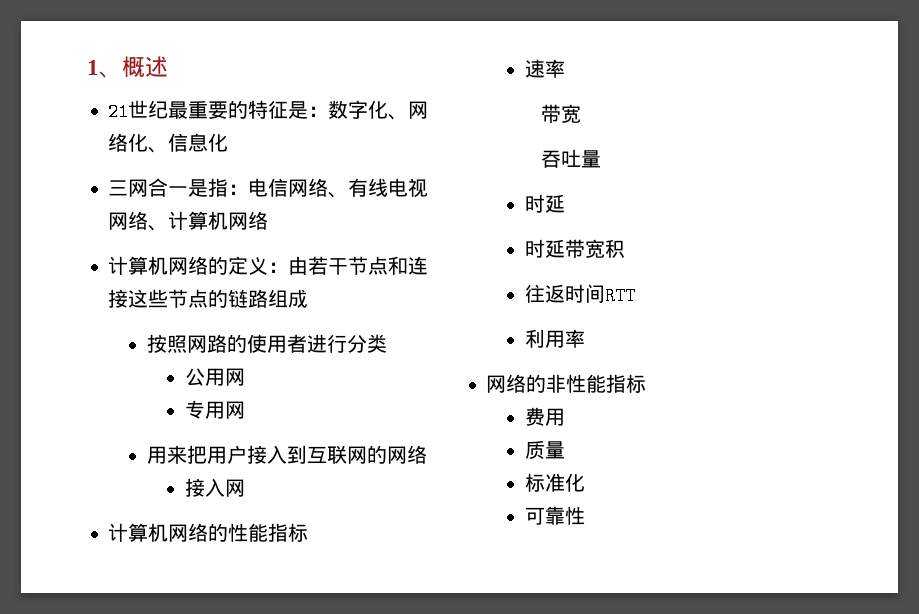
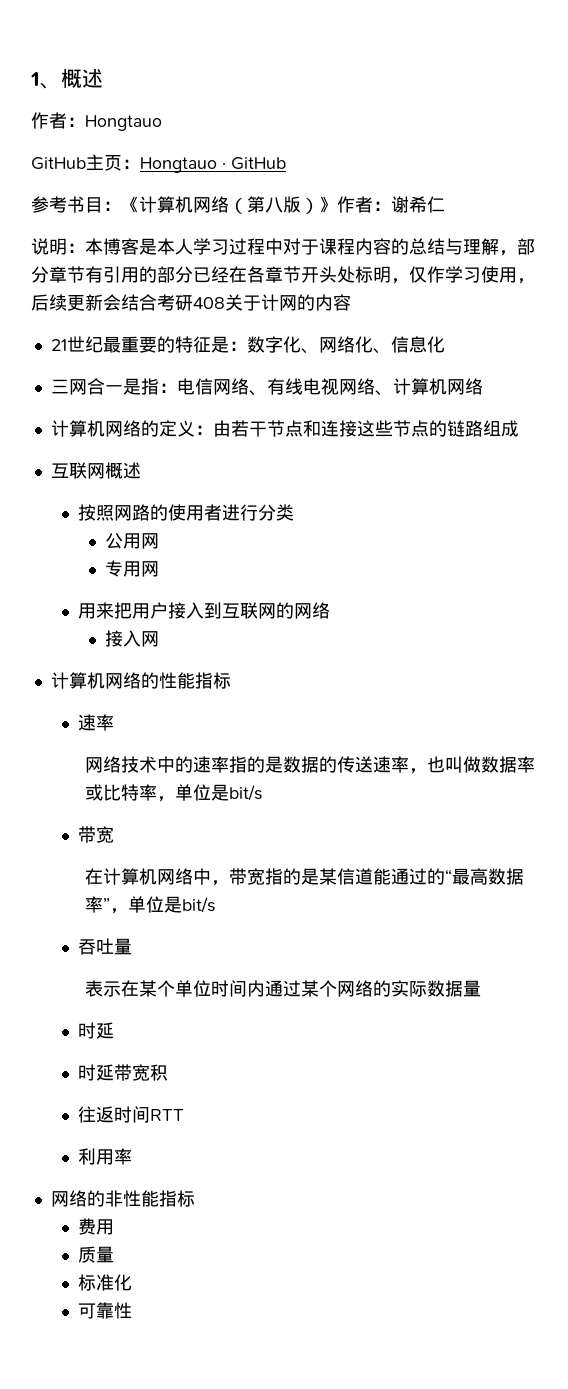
+ 作者：Hongtauo
+ GitHub主页：Hongtauo · GitHub
+ 参考书目：《计算机网络（第八版）》作者：谢希仁
+ 说明：本博客是本人学习过程中对于课程内容的总结与理解，部分章节有引用的部分已经在各章节开头处标明，仅作学习使用，后续更新会结合考研408关于计网的内容
+ 互联网概述
  计算机网络的性能指标
  速率
+ 网络技术中的速率指的是数据的传送速率，也叫做数据率或比特率，单位是bit/s
  带宽
+ 在计算机网络中，带宽指的是某信道能通过的“最高数据率”，单位是bit/s
  吞吐量
+ 表示在某个单位时间内通过某个网络的实际数据量

